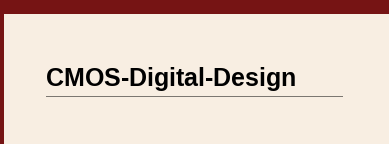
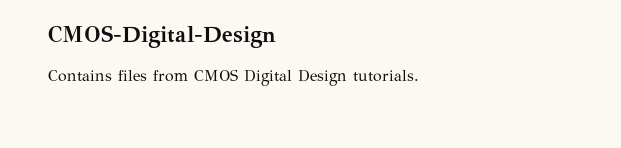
+ Contains files from CMOS Digital Design tutorials.

